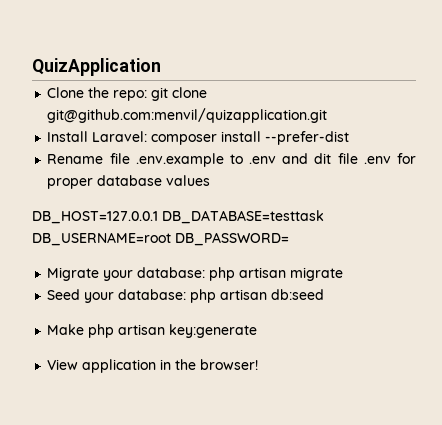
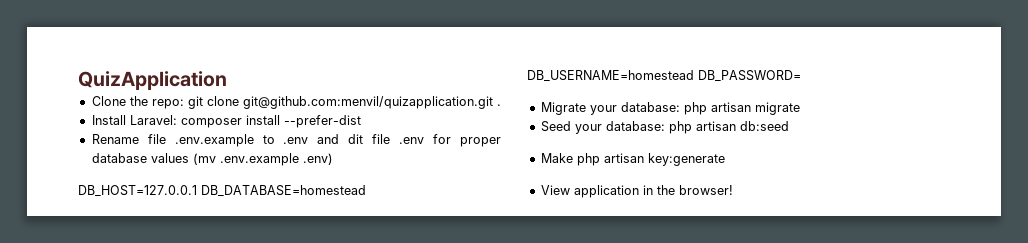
- Clone the repo: git clone git@github.com:menvil/quizapplication.git
+ Clone the repo: git clone git@github.com:menvil/quizapplication.git .
- Rename file .env.example to .env and dit file .env for proper database values
+ Rename file .env.example to .env and dit file .env for proper database values (mv .env.example .env)
- DB_HOST=127.0.0.1 DB_DATABASE=testtask DB_USERNAME=root DB_PASSWORD=
+ DB_HOST=127.0.0.1 DB_DATABASE=homestead DB_USERNAME=homestead DB_PASSWORD=

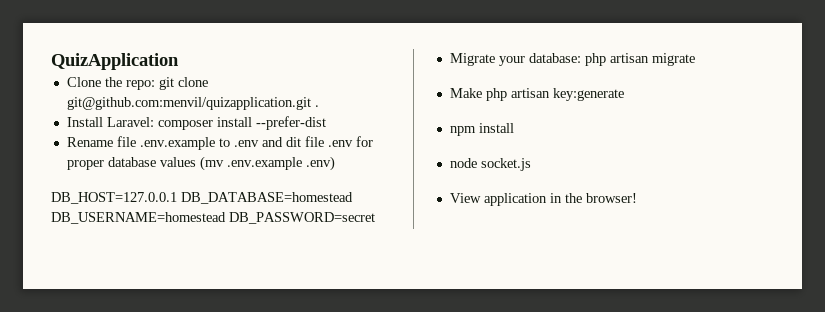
- DB_HOST=127.0.0.1 DB_DATABASE=homestead DB_USERNAME=homestead DB_PASSWORD=
+ DB_HOST=127.0.0.1 DB_DATABASE=homestead DB_USERNAME=homestead DB_PASSWORD=secret
- Seed your database: php artisan db:seed
+ npm install
+ node socket.js

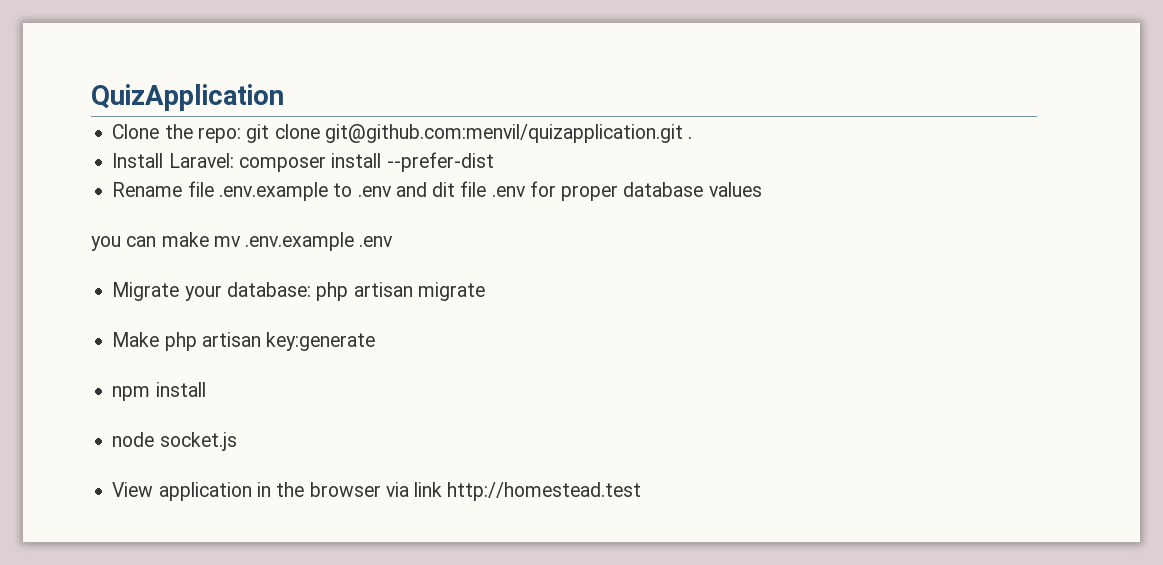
- Rename file .env.example to .env and dit file .env for proper database values (mv .env.example .env)
- DB_HOST=127.0.0.1 DB_DATABASE=homestead DB_USERNAME=homestead DB_PASSWORD=secret
+ Rename file .env.example to .env and dit file .env for proper database values
+ you can make mv .env.example .env
- View application in the browser!
+ View application in the browser via link http://homestead.test

